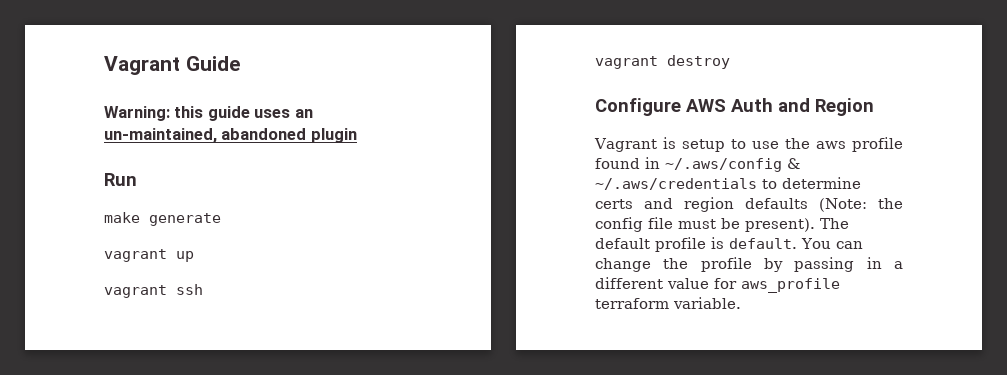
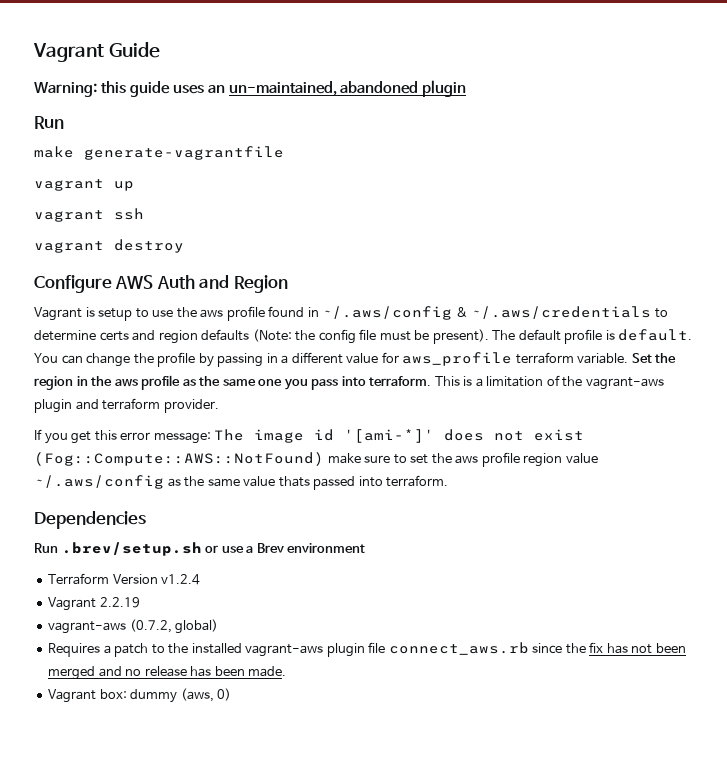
- make generate
+ make generate-vagrantfile
+ Set the region in the aws profile as the same one you pass into terraform. This is a limitation of the vagrant-aws plugin and terraform provider.
+ If you get this error message: The image id '[ami-*]' does not exist (Fog::Compute::AWS::NotFound) make sure to set the aws profile region value ~/.aws/config as the same value thats passed into terraform.
+ Dependencies
+ Run .brev/setup.sh or use a Brev environment
+ Terraform Version v1.2.4
+ Vagrant 2.2.19
+ vagrant-aws (0.7.2, global)
+ Requires a patch to the installed vagrant-aws plugin file connect_aws.rb since the fix has not been merged and no release has been made.
+ Vagrant box: dummy (aws, 0)

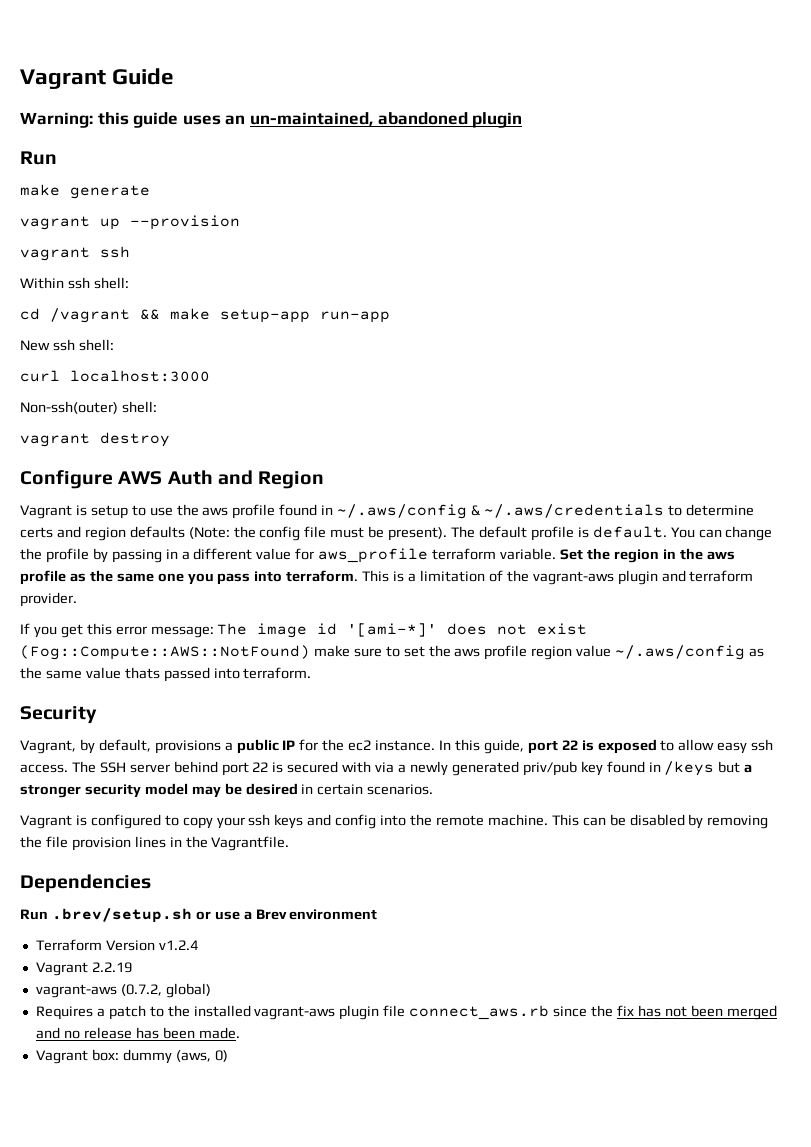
- make generate-vagrantfile
+ make generate
- vagrant up
+ vagrant up --provision
+ Within ssh shell:
+ cd /vagrant && make setup-app run-app
+ New ssh shell:
+ curl localhost:3000
+ Non-ssh(outer) shell:
+ Security
+ Vagrant, by default, provisions a public IP for the ec2 instance. In this guide, port 22 is exposed to allow easy ssh access. The SSH server behind port 22 is secured with via a newly generated priv/pub key found in /keys but a stronger security model may be desired in certain scenarios.
+ Vagrant is configured to copy your ssh keys and config into the remote machine. This can be disabled by removing the file provision lines in the Vagrantfile.

